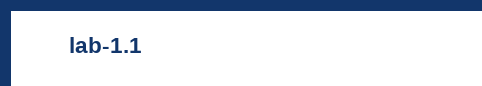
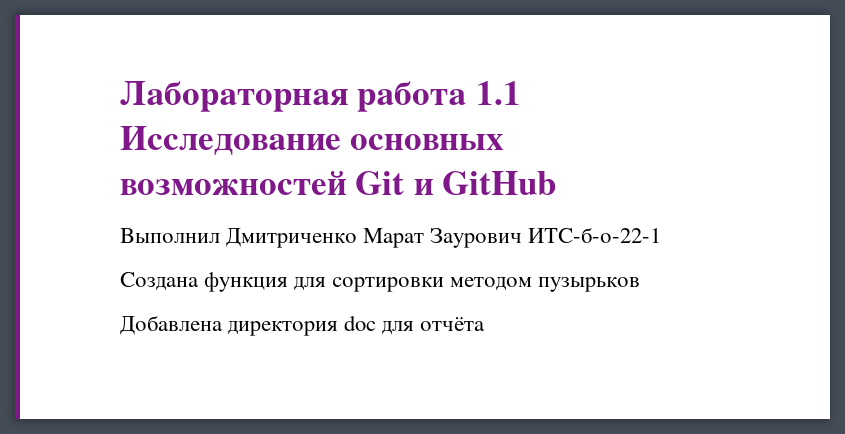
- lab-1.1
+ Лабораторная работа 1.1 Исследование основных возможностей Git и GitHub
+ Выполнил Дмитриченко Марат Заурович ИТС-б-о-22-1
+ Создана функция для сортировки методом пузырьков
+ Добавлена директория doc для отчёта

